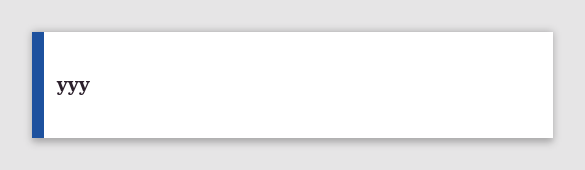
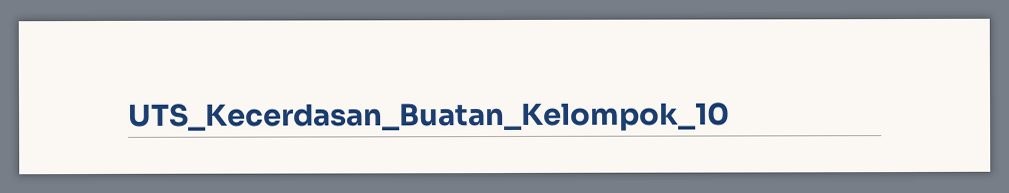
- yyy
+ UTS_Kecerdasan_Buatan_Kelompok_10

